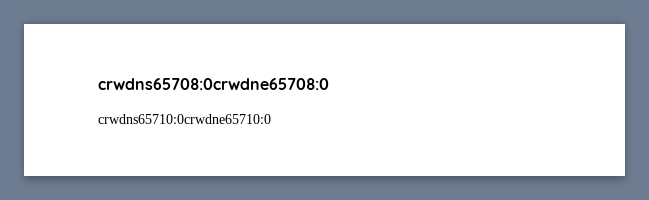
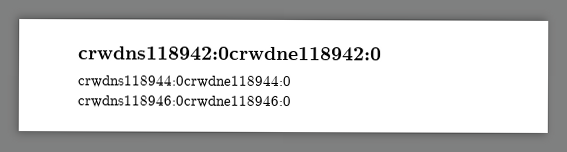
- crwdns65708:0crwdne65708:0
- crwdns65710:0crwdne65710:0
+ crwdns118942:0crwdne118942:0
+ crwdns118944:0crwdne118944:0 crwdns118946:0crwdne118946:0

